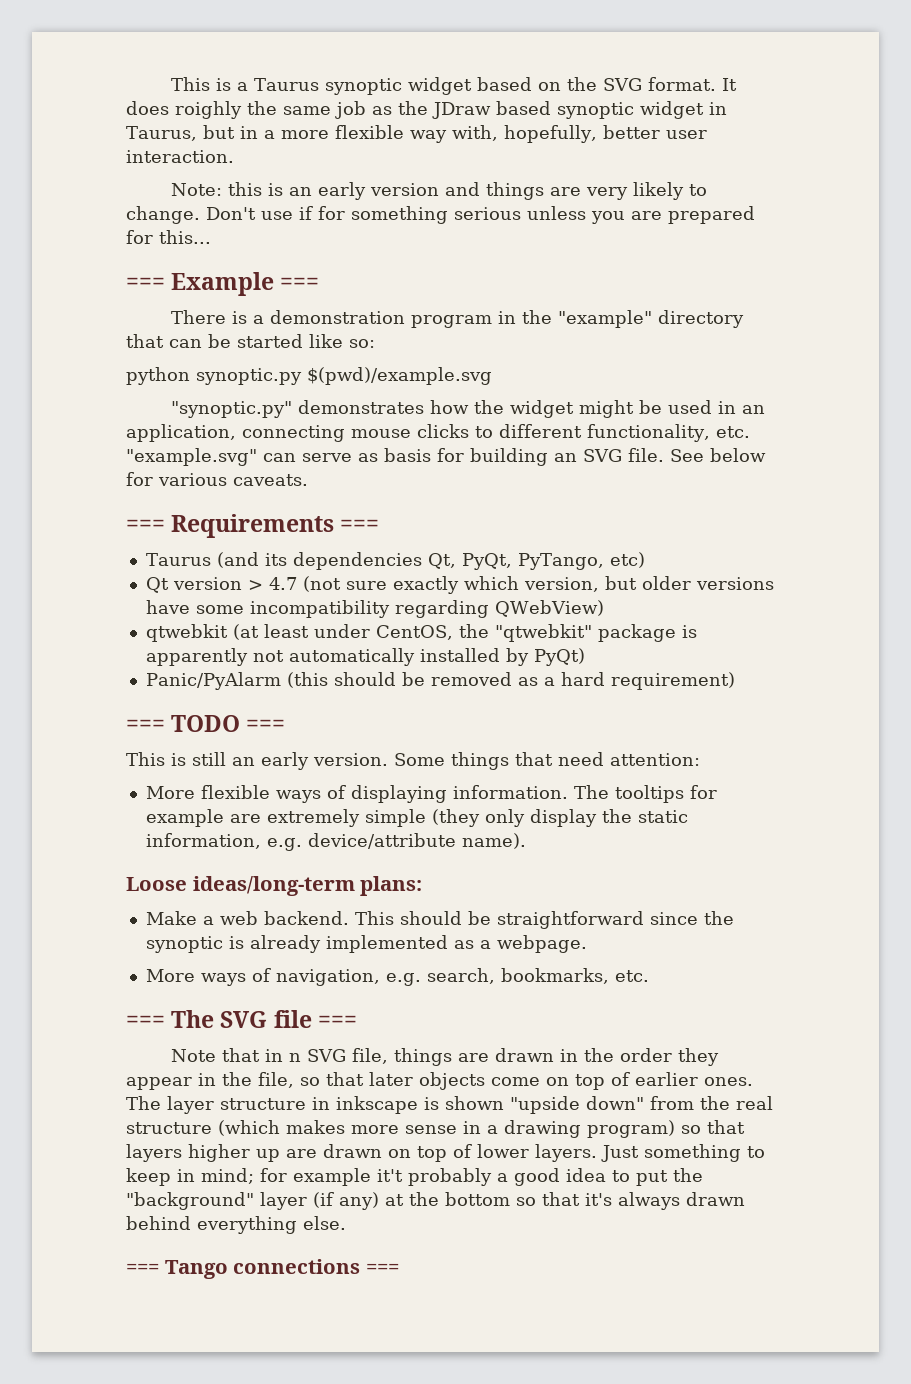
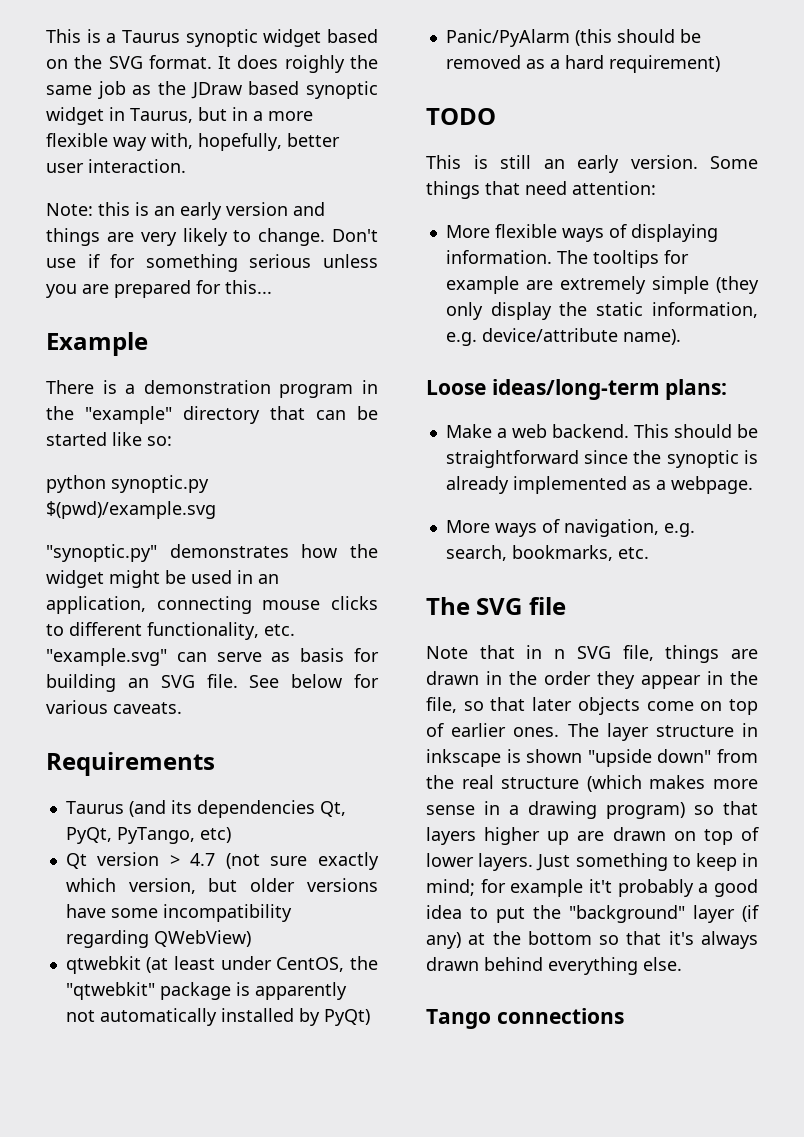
- === Example ===
+ Example
- === Requirements ===
+ Requirements
- === TODO ===
+ TODO
- === The SVG file ===
+ The SVG file
- === Tango connections ===
+ Tango connections

